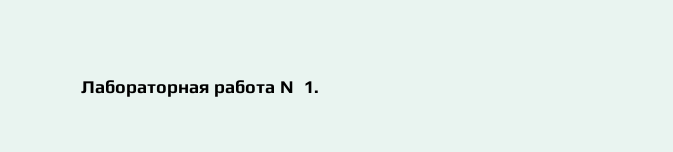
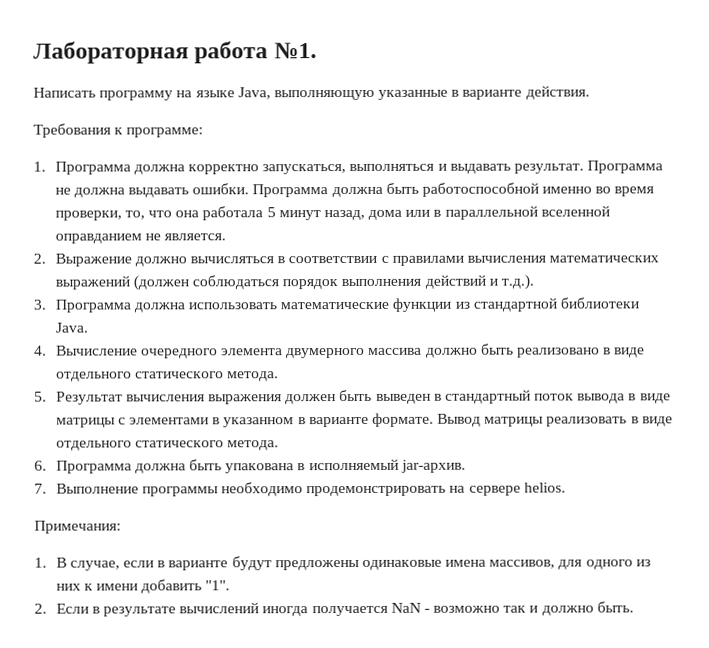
+ Написать программу на языке Java, выполняющую указанные в варианте действия.
+ Требования к программе:
+ 1. Программа должна корректно запускаться, выполняться и выдавать результат. Программа не должна выдавать ошибки. Программа должна быть работоспособной именно во время проверки, то, что она работала 5 минут назад, дома или в параллельной вселенной оправданием не является.
+ 2. Выражение должно вычисляться в соответствии с правилами вычисления математических выражений (должен соблюдаться порядок выполнения действий и т.д.).
+ 3. Программа должна использовать математические функции из стандартной библиотеки Java.
+ 4. Вычисление очередного элемента двумерного массива должно быть реализовано в виде отдельного статического метода.
+ 5. Результат вычисления выражения должен быть выведен в стандартный поток вывода в виде матрицы с элементами в указанном в варианте формате. Вывод матрицы реализовать в виде отдельного статического метода.
+ 6. Программа должна быть упакована в исполняемый jar-архив.
+ 7. Выполнение программы необходимо продемонстрировать на сервере helios.
+ Примечания:
+ 1. В случае, если в варианте будут предложены одинаковые имена массивов, для одного из них к имени добавить "1".
+ 2. Если в результате вычислений иногда получается NaN - возможно так и должно быть.

